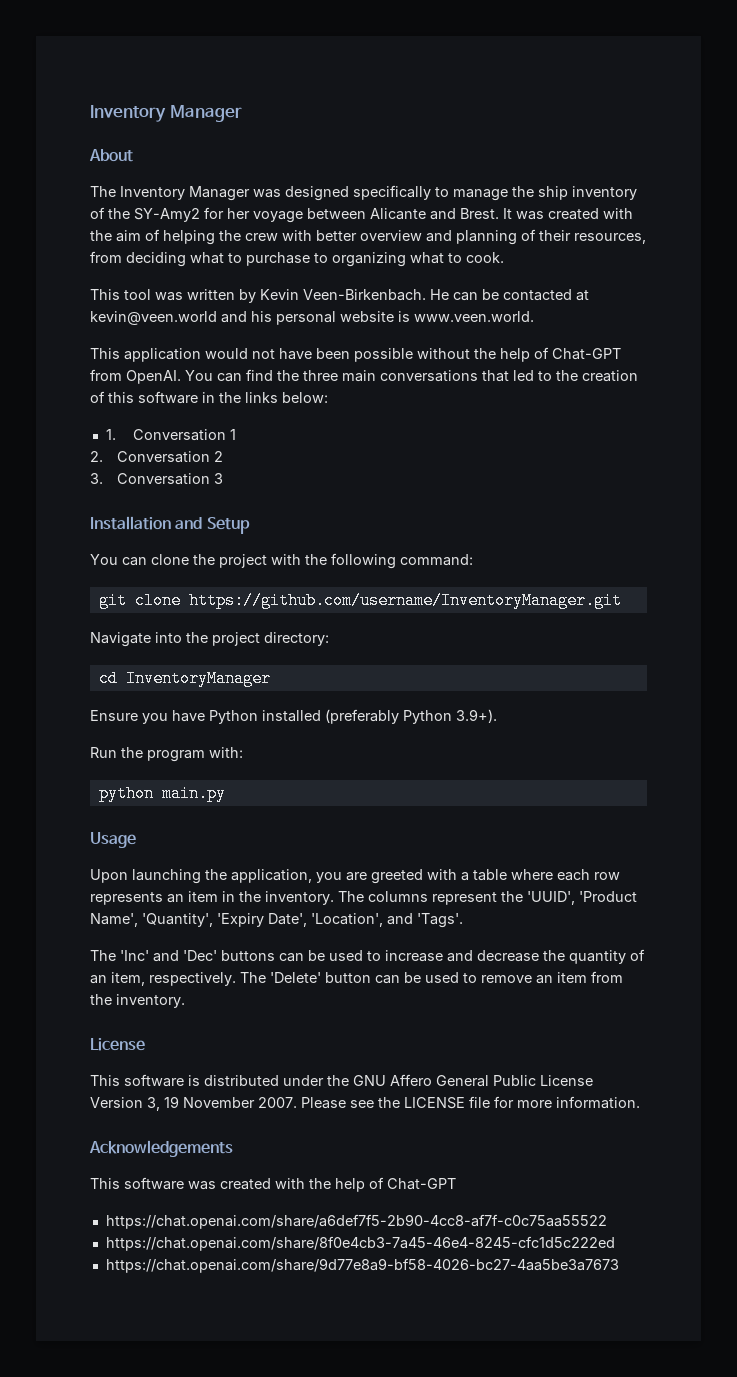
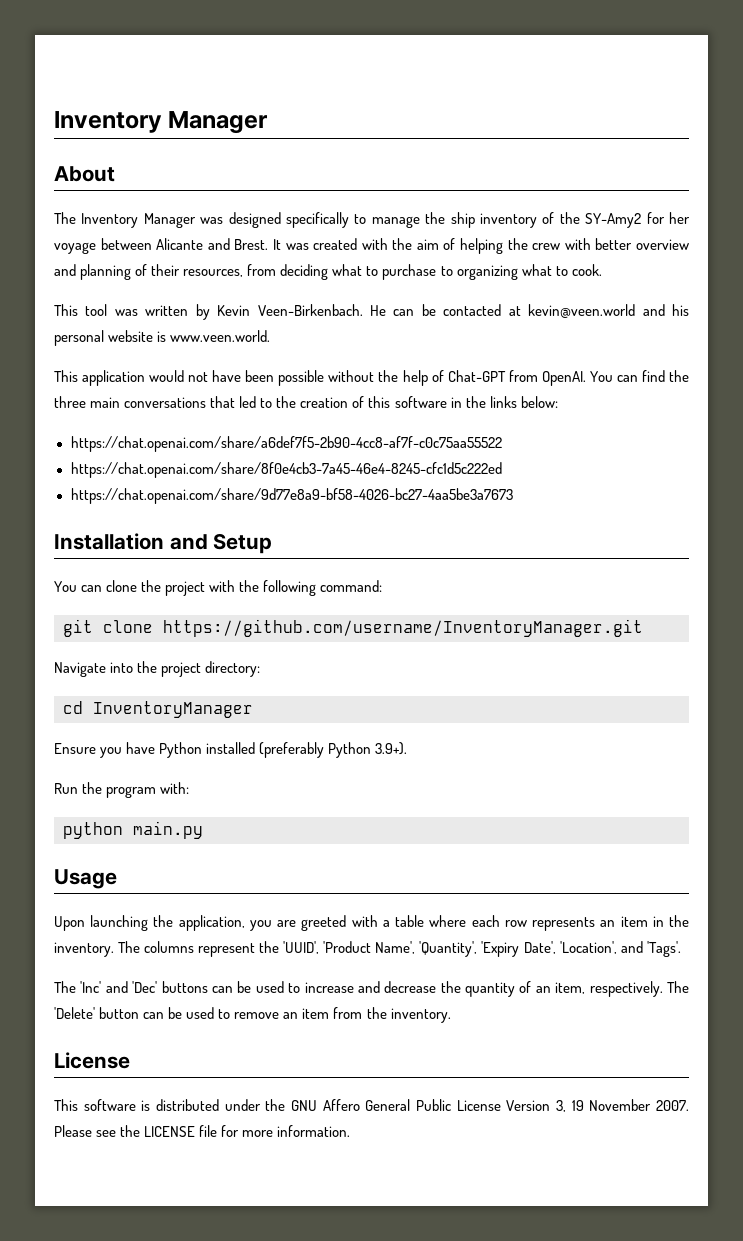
- 1. Conversation 1
- 2. Conversation 2
- 3. Conversation 3
+ https://chat.openai.com/share/a6def7f5-2b90-4cc8-af7f-c0c75aa55522
+ https://chat.openai.com/share/8f0e4cb3-7a45-46e4-8245-cfc1d5c222ed
+ https://chat.openai.com/share/9d77e8a9-bf58-4026-bc27-4aa5be3a7673
- Acknowledgements
- This software was created with the help of Chat-GPT
- https://chat.openai.com/share/a6def7f5-2b90-4cc8-af7f-c0c75aa55522
- https://chat.openai.com/share/8f0e4cb3-7a45-46e4-8245-cfc1d5c222ed
- https://chat.openai.com/share/9d77e8a9-bf58-4026-bc27-4aa5be3a7673

